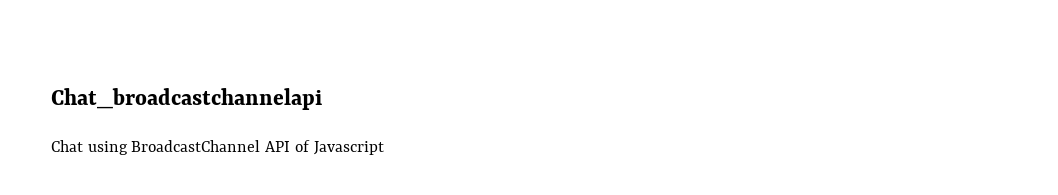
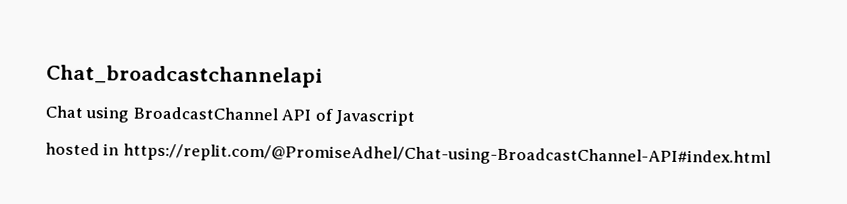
+ hosted in https://replit.com/@PromiseAdhel/Chat-using-BroadcastChannel-API#index.html

